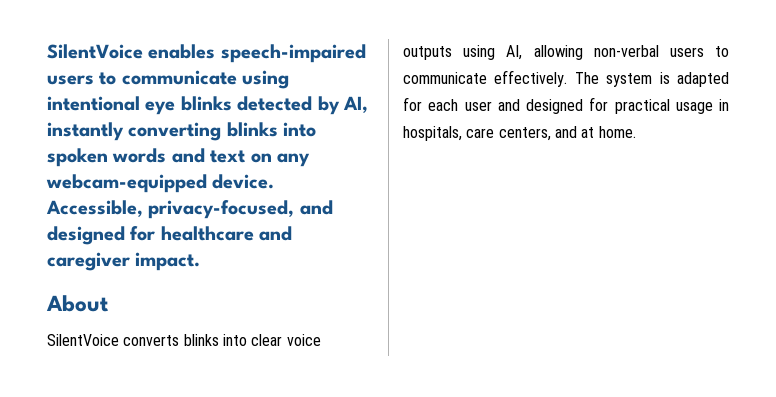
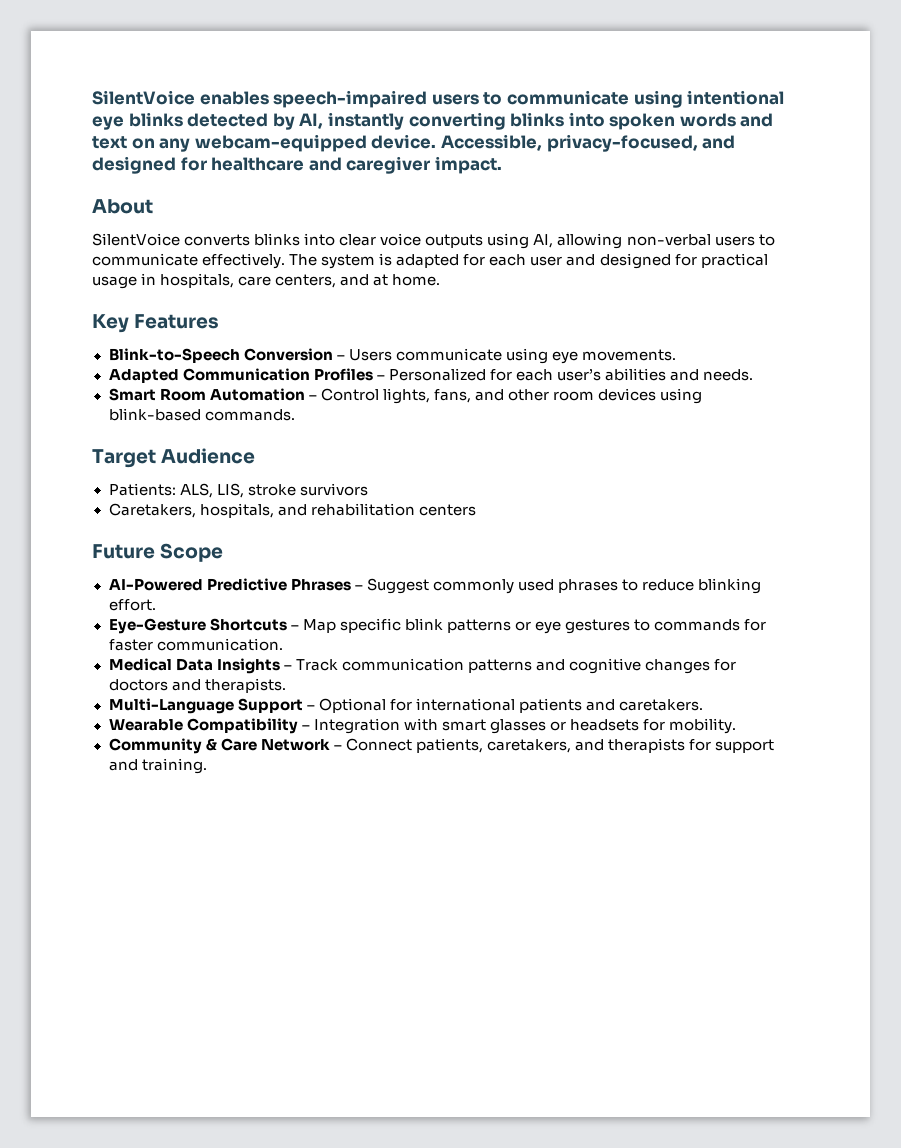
+ Key Features
+ Blink-to-Speech Conversion – Users communicate using eye movements.
+ Adapted Communication Profiles – Personalized for each user’s abilities and needs.
+ Smart Room Automation – Control lights, fans, and other room devices using blink-based commands.
+ Target Audience
+ Patients: ALS, LIS, stroke survivors
+ Caretakers, hospitals, and rehabilitation centers
+ Future Scope
+ AI-Powered Predictive Phrases – Suggest commonly used phrases to reduce blinking effort.
+ Eye-Gesture Shortcuts – Map specific blink patterns or eye gestures to commands for faster communication.
+ Medical Data Insights – Track communication patterns and cognitive changes for doctors and therapists.
+ Multi-Language Support – Optional for international patients and caretakers.
+ Wearable Compatibility – Integration with smart glasses or headsets for mobility.
+ Community & Care Network – Connect patients, caretakers, and therapists for support and training.

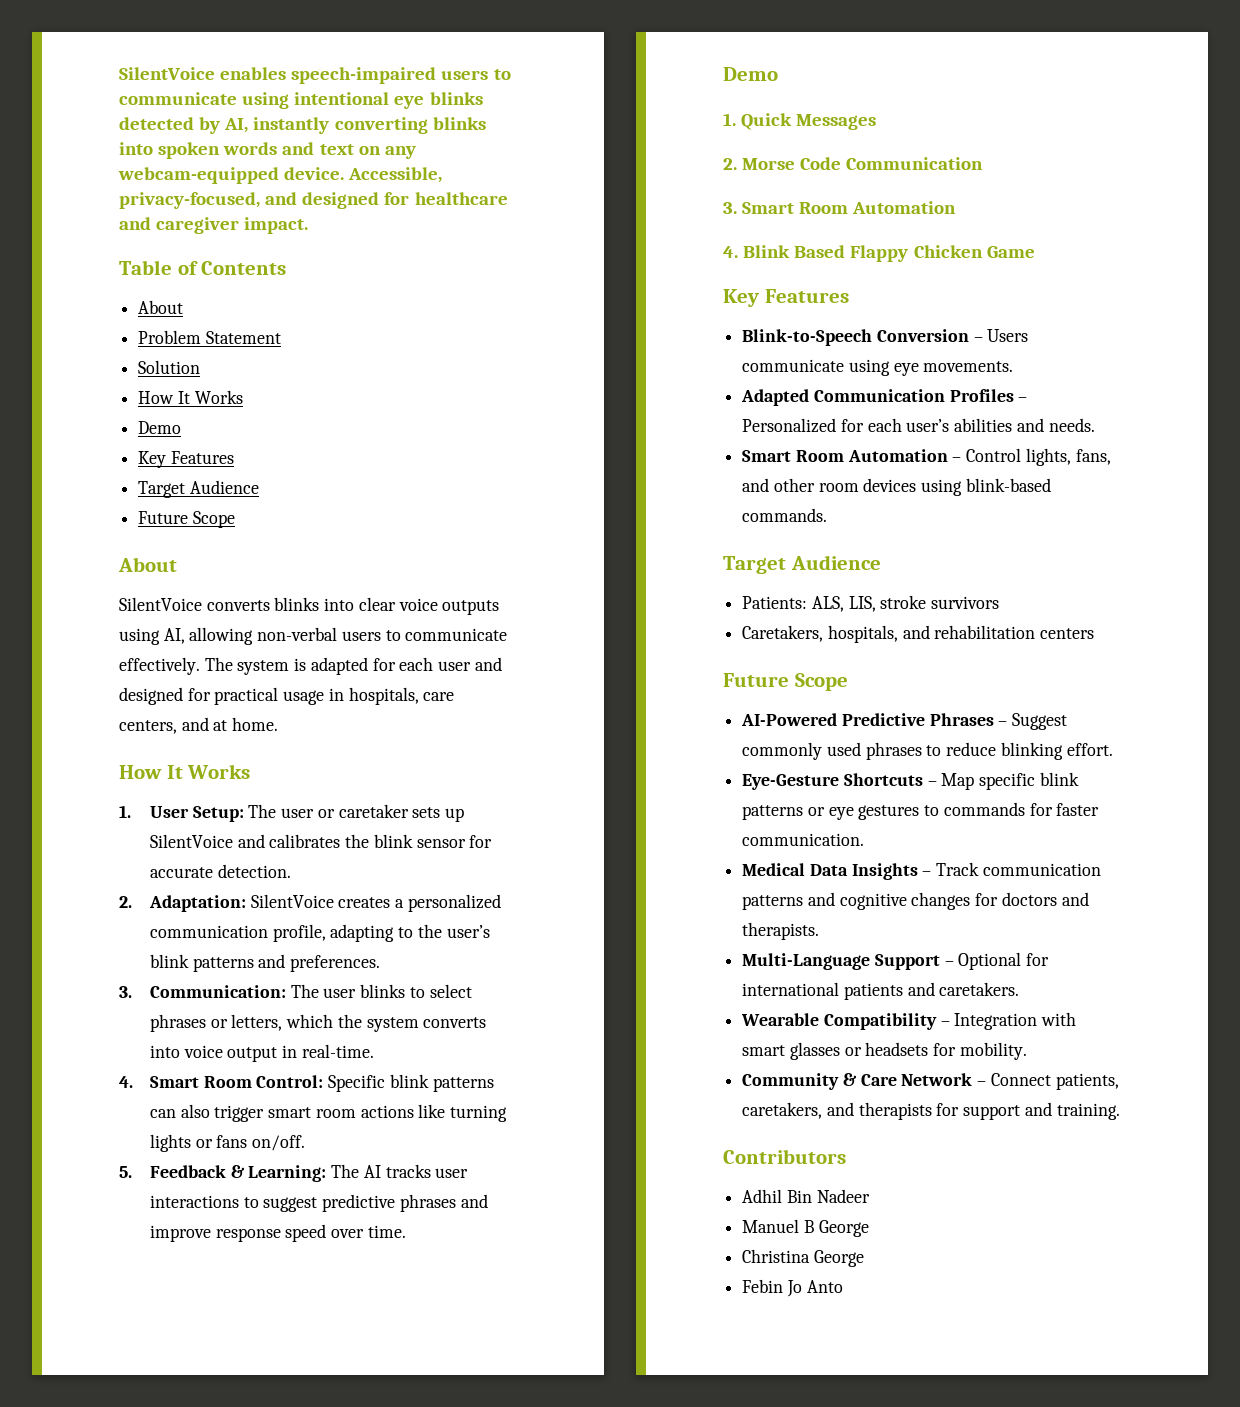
+ Table of Contents
+ About
+ Problem Statement
+ Solution
+ How It Works
+ Demo
+ Key Features
+ Target Audience
+ Future Scope
  The system is adapted for each user and designed for practical usage in hospitals, care centers, and at home.
+ How It Works
+ 1. User Setup: The user or caretaker sets up SilentVoice and calibrates the blink sensor for accurate detection.
+ 2. Adaptation: SilentVoice creates a personalized communication profile, adapting to the user’s blink patterns and preferences.
+ 3. Communication: The user blinks to select phrases or letters, which the system converts into voice output in real-time.
+ 4. Smart Room Control: Specific blink patterns can also trigger smart room actions like turning lights or fans on/off.
+ 5. Feedback & Learning: The AI tracks user interactions to suggest predictive phrases and improve response speed over time.
+ Demo
+ 1. Quick Messages
+ 2. Morse Code Communication
+ 3. Smart Room Automation
+ 4. Blink Based Flappy Chicken Game
+ Contributors
+ Adhil Bin Nadeer
+ Manuel B George
+ Christina George
+ Febin Jo Anto

